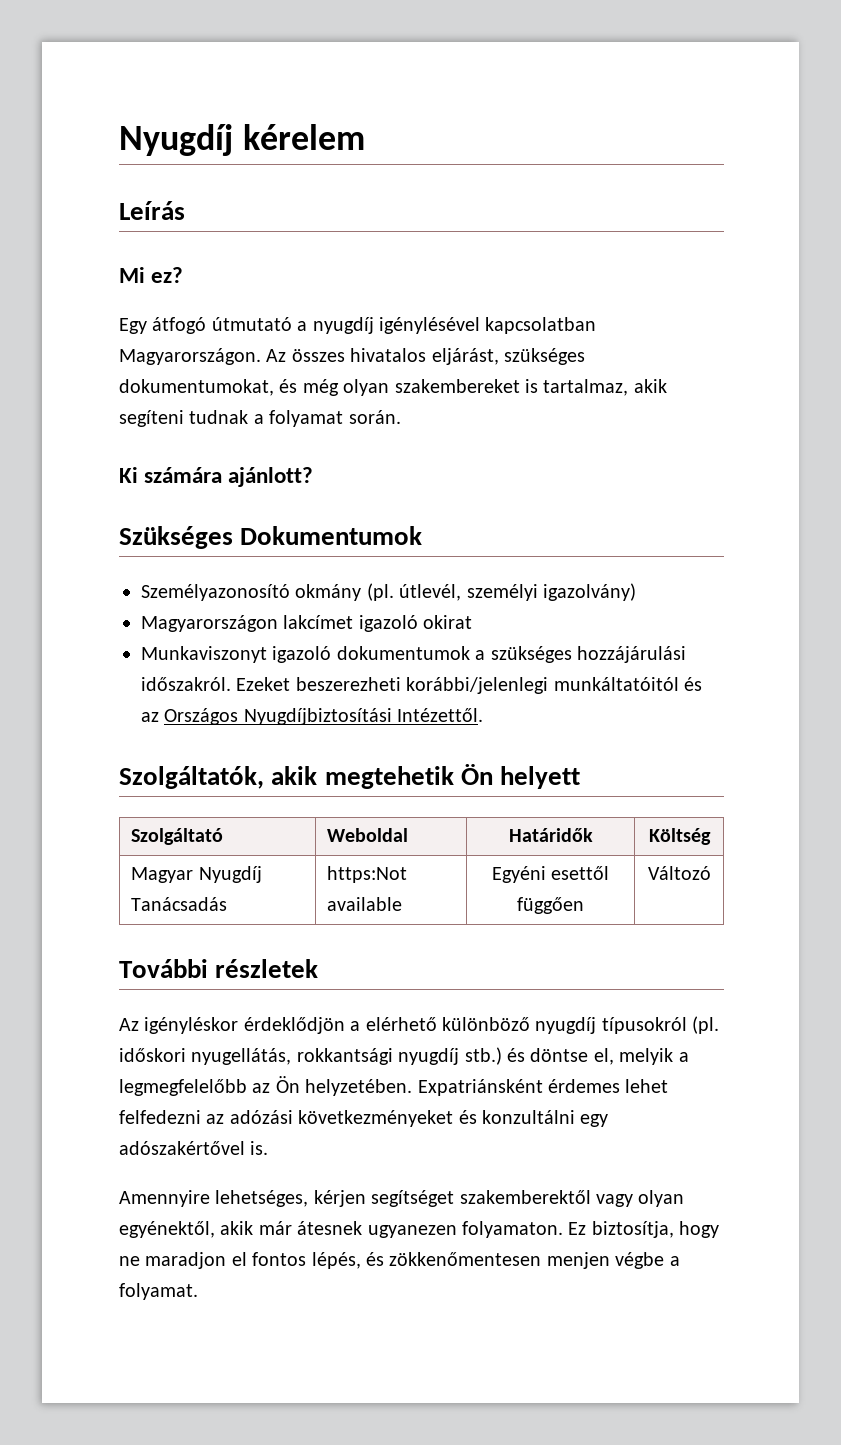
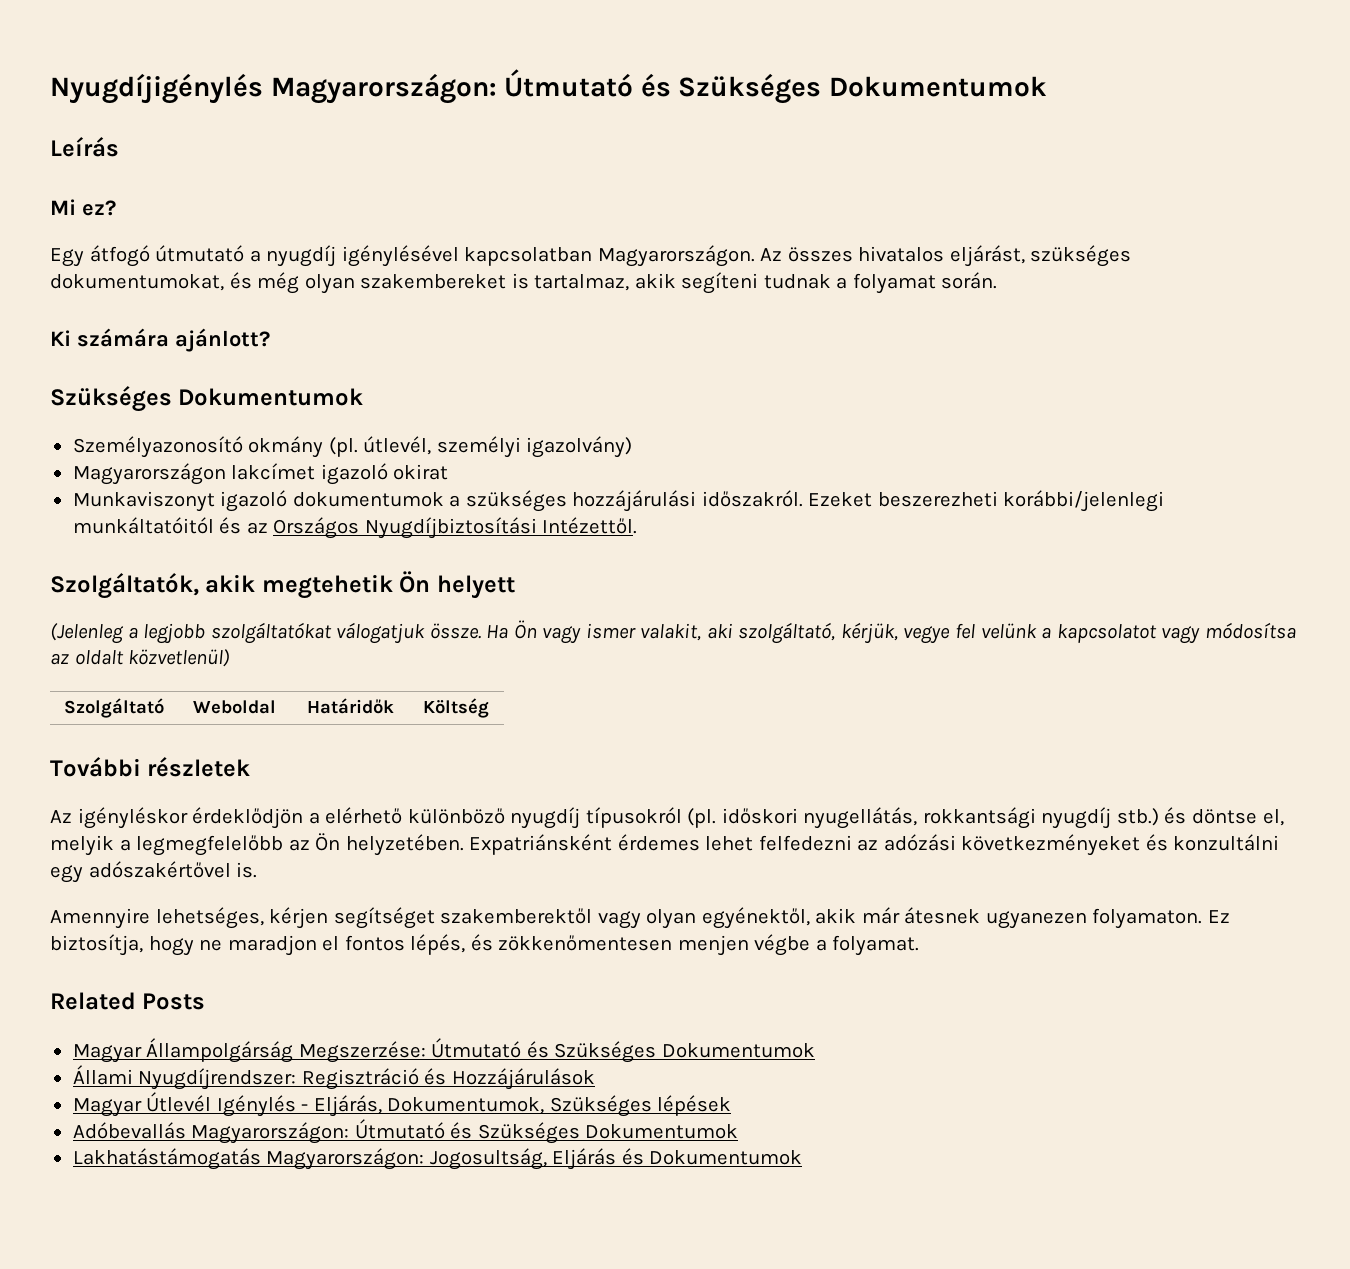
- Nyugdíj kérelem
+ Nyugdíjigénylés Magyarországon: Útmutató és Szükséges Dokumentumok
+ (Jelenleg a legjobb szolgáltatókat válogatjuk össze. Ha Ön vagy ismer valakit, aki szolgáltató, kérjük, vegye fel velünk a kapcsolatot vagy módosítsa az oldalt közvetlenül)
  Szolgáltató | Weboldal | Határidők | Költség
- Magyar Nyugdíj Tanácsadás | https:Not available | Egyéni esettől függően | Változó
+ Related Posts
+ Magyar Állampolgárság Megszerzése: Útmutató és Szükséges Dokumentumok
+ Állami Nyugdíjrendszer: Regisztráció és Hozzájárulások
+ Magyar Útlevél Igénylés - Eljárás, Dokumentumok, Szükséges lépések
+ Adóbevallás Magyarországon: Útmutató és Szükséges Dokumentumok
+ Lakhatástámogatás Magyarországon: Jogosultság, Eljárás és Dokumentumok

